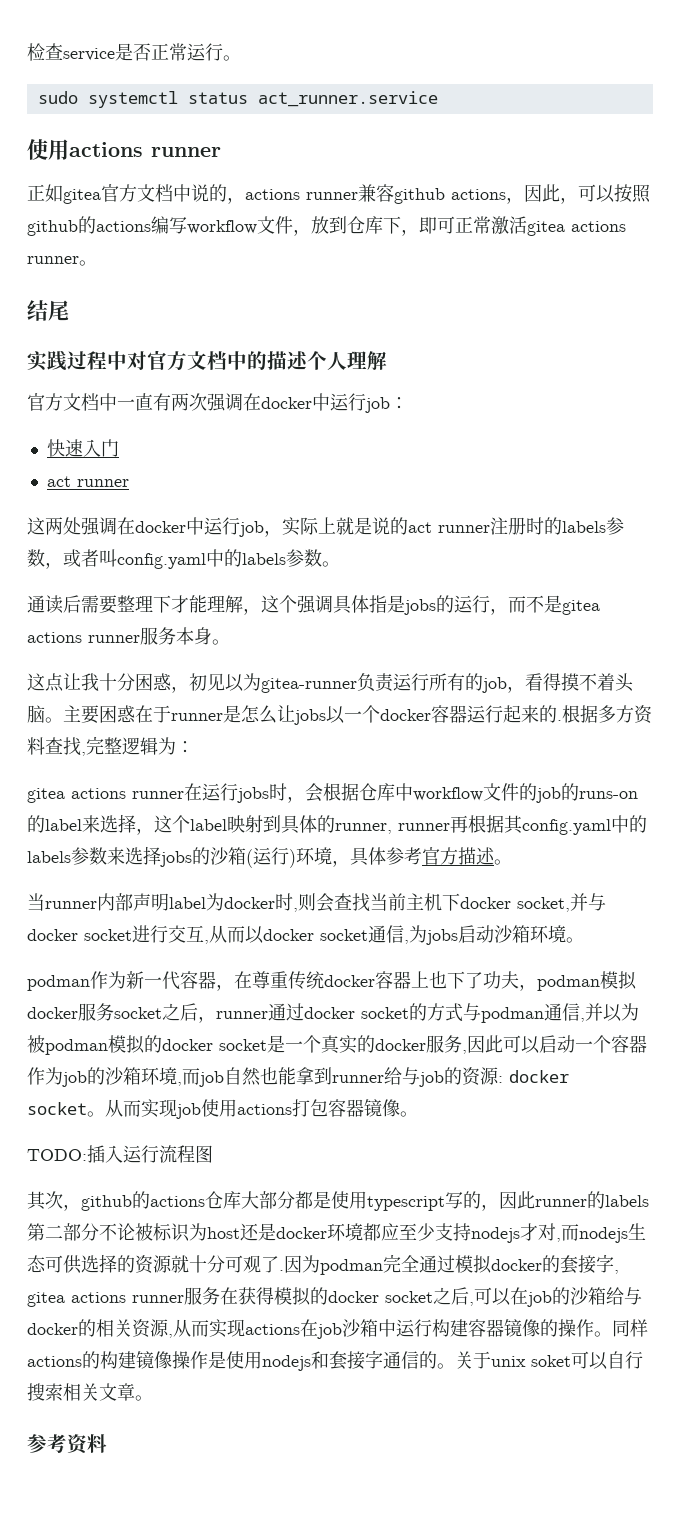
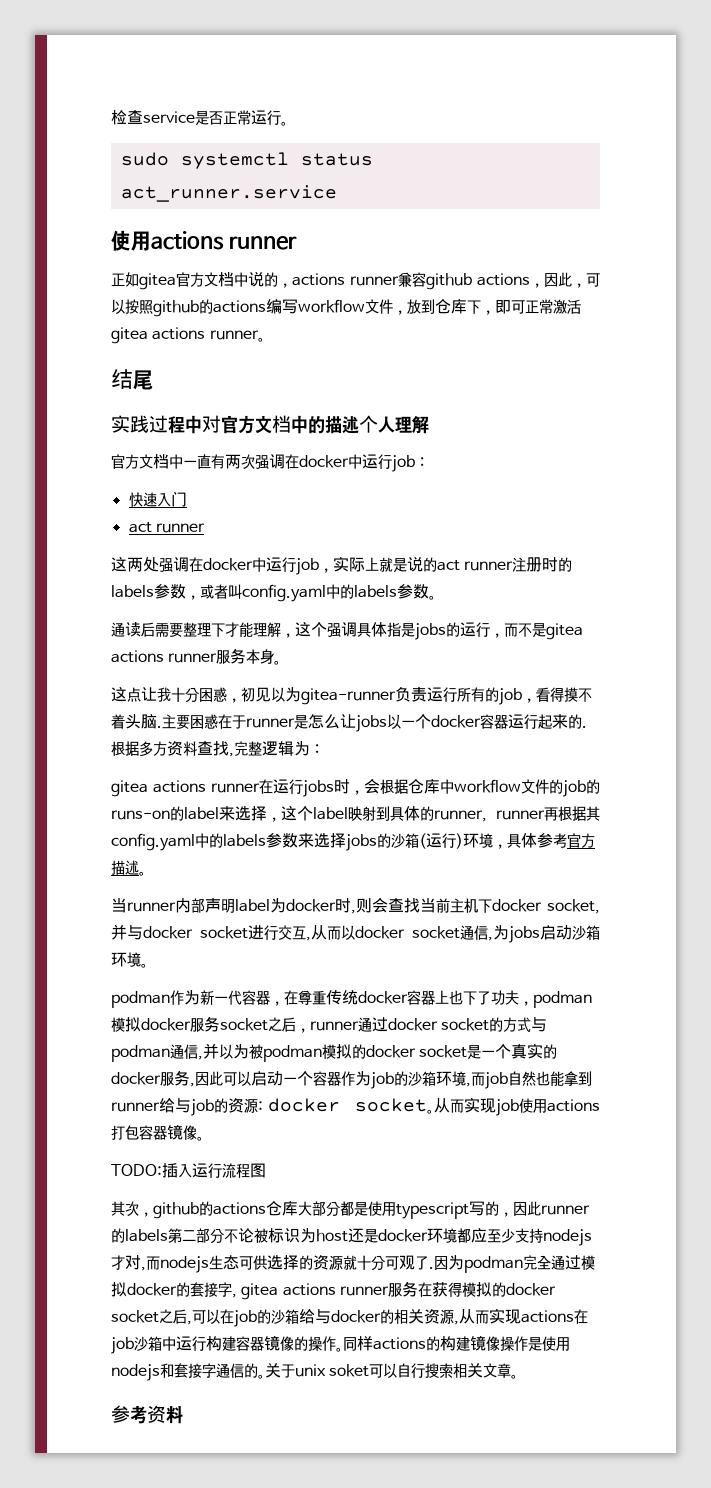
- 这点让我十分困惑，初见以为gitea-runner负责运行所有的job，看得摸不着头脑。
+ 这点让我十分困惑，初见以为gitea-runner负责运行所有的job，看得摸不着头脑.

